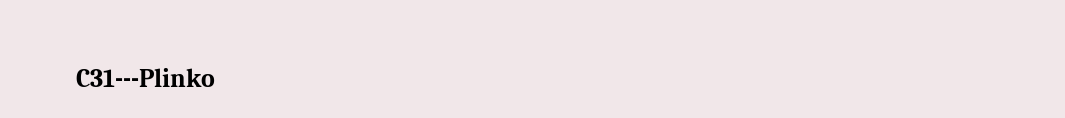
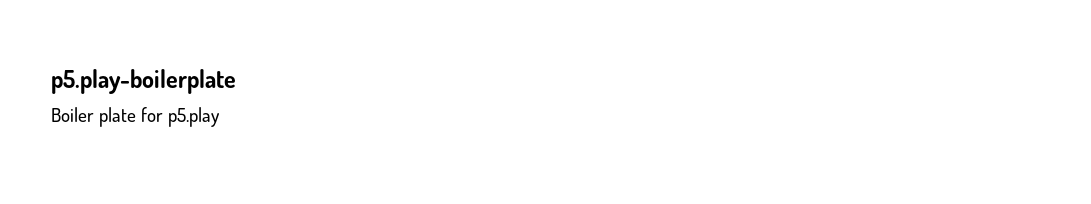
- C31---Plinko
+ p5.play-boilerplate
+ Boiler plate for p5.play

